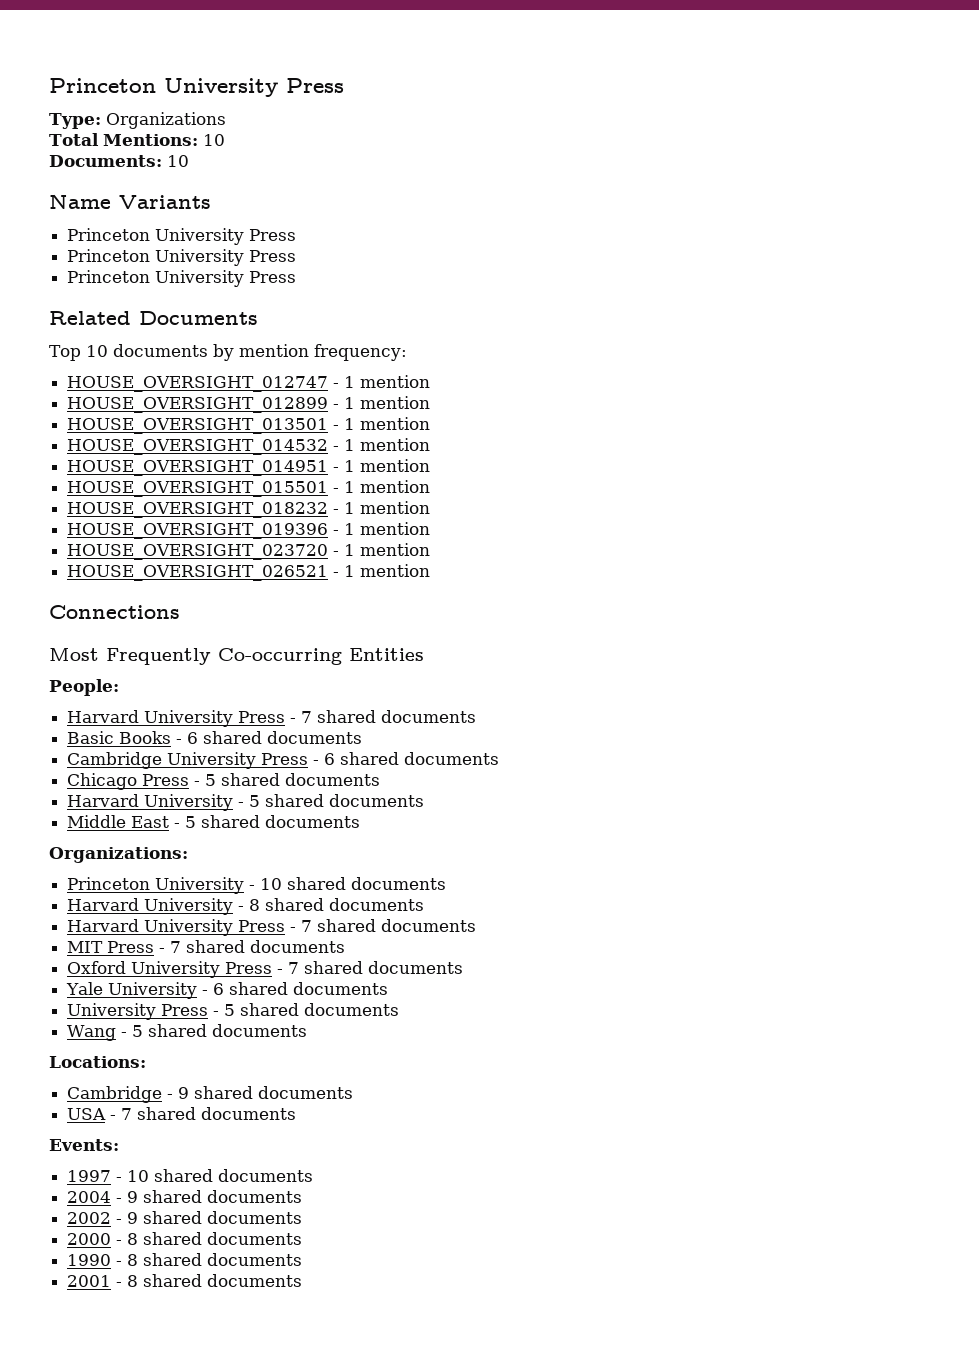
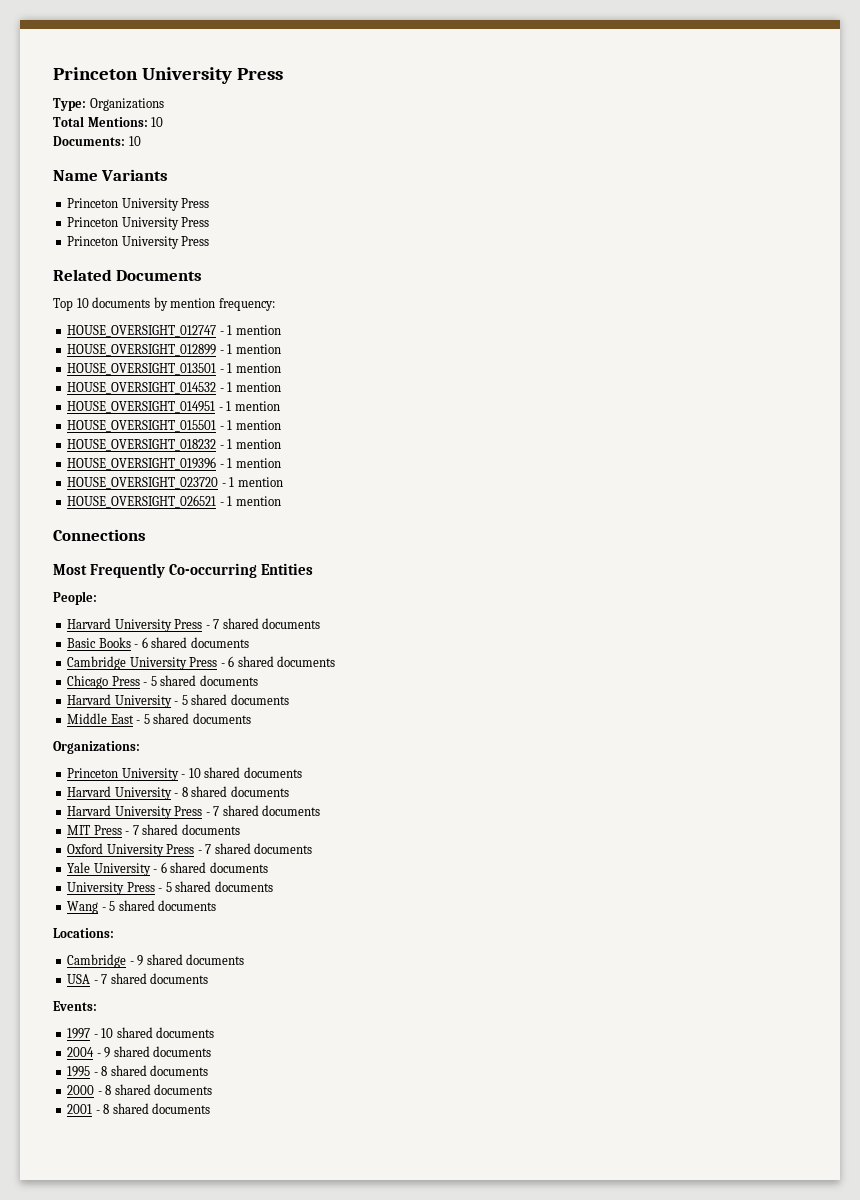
- 2002 - 9 shared documents
+ 1995 - 8 shared documents
  2000 - 8 shared documents
- 1990 - 8 shared documents

